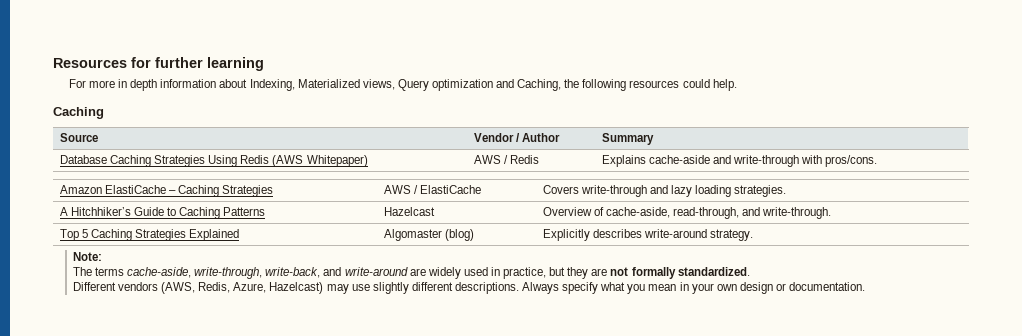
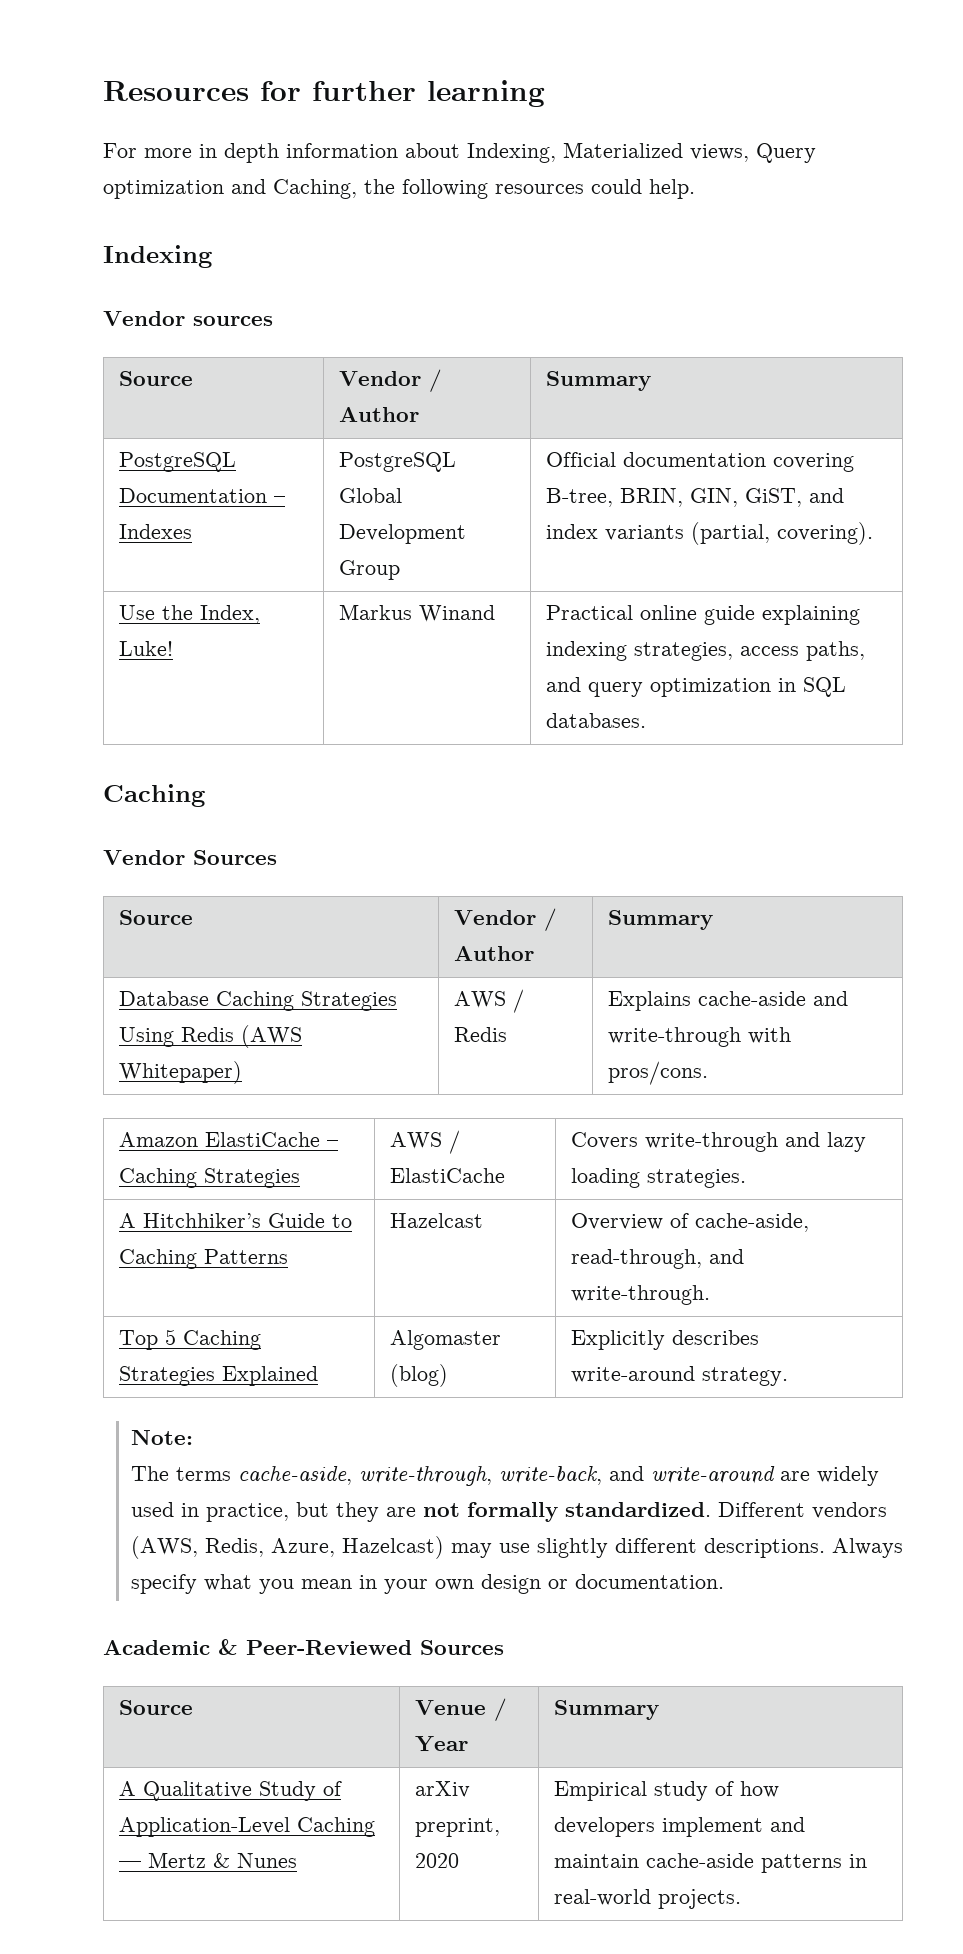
  For more in depth information about Indexing, Materialized views, Query optimization and Caching, the following resources could help.
+ Indexing
+ Vendor sources
+ Source | Vendor / Author | Summary
+ PostgreSQL Documentation – Indexes | PostgreSQL Global Development Group | Official documentation covering B-tree, BRIN, GIN, GiST, and index variants (partial, covering).
+ Use the Index, Luke! | Markus Winand | Practical online guide explaining indexing strategies, access paths, and query optimization in SQL databases.
  Caching
+ Vendor Sources
- The terms cache-aside, write-through, write-back, and write-around are widely used in practice, but they are not formally standardized.
- Different vendors (AWS, Redis, Azure, Hazelcast) may use slightly different descriptions.
+ The terms cache-aside, write-through, write-back, and write-around are widely used in practice, but they are not formally standardized. Different vendors (AWS, Redis, Azure, Hazelcast) may use slightly different descriptions.
+ Academic & Peer-Reviewed Sources
+ Source | Venue / Year | Summary
+ A Qualitative Study of Application-Level Caching — Mertz & Nunes | arXiv preprint, 2020 | Empirical study of how developers implement and maintain cache-aside patterns in real-world projects.

